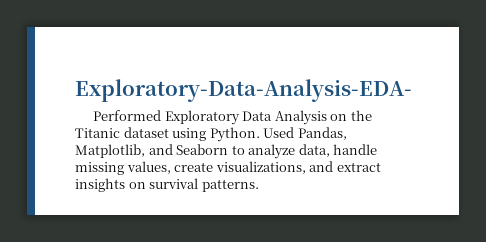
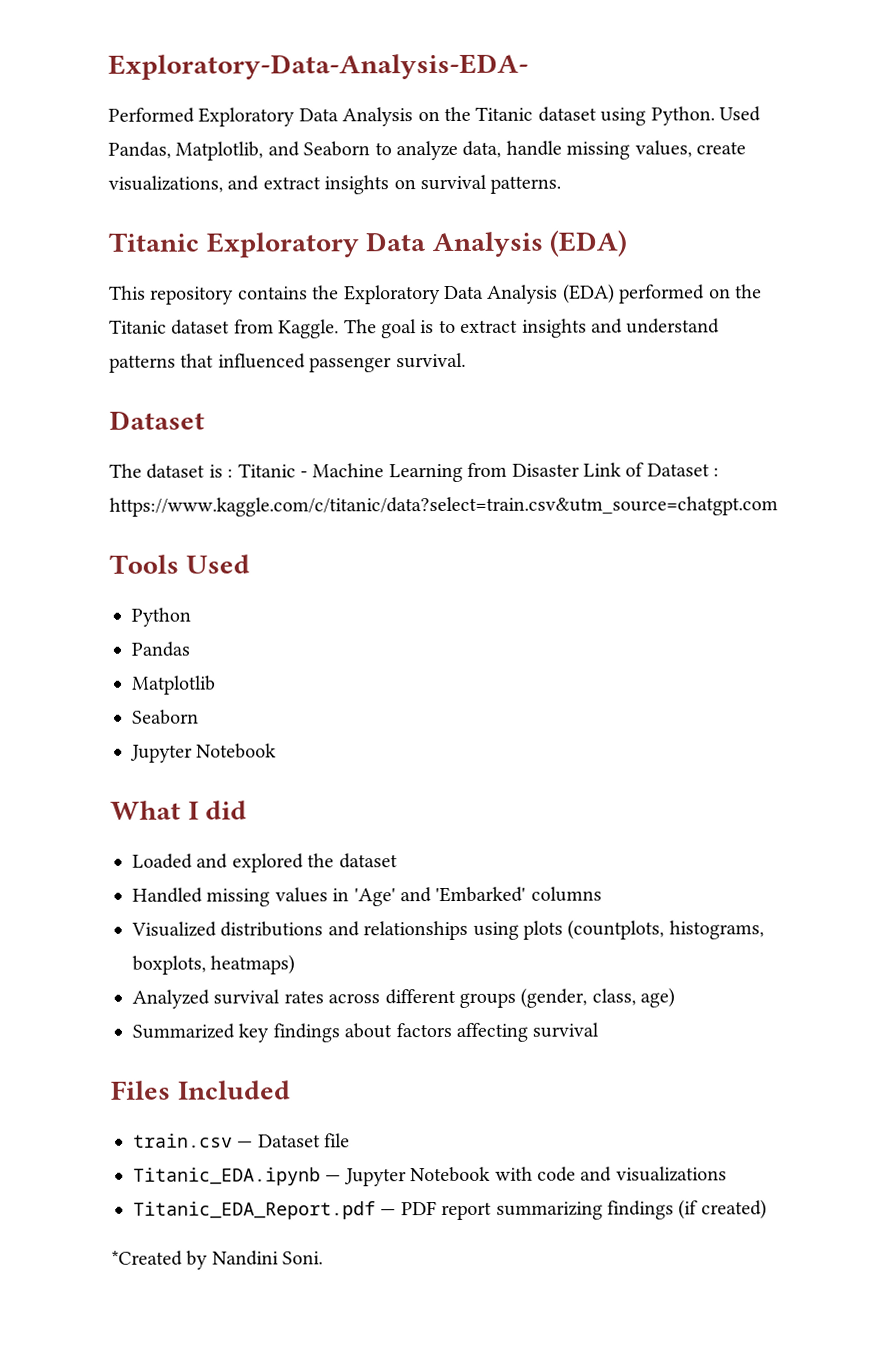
+ Titanic Exploratory Data Analysis (EDA)
+ This repository contains the Exploratory Data Analysis (EDA) performed on the Titanic dataset from Kaggle. The goal is to extract insights and understand patterns that influenced passenger survival.
+ Dataset
+ The dataset is : Titanic - Machine Learning from Disaster Link of Dataset : https://www.kaggle.com/c/titanic/data?select=train.csv&utm_source=chatgpt.com
+ Tools Used
+ Python
+ Pandas
+ Matplotlib
+ Seaborn
+ Jupyter Notebook
+ What I did
+ Loaded and explored the dataset
+ Handled missing values in 'Age' and 'Embarked' columns
+ Visualized distributions and relationships using plots (countplots, histograms, boxplots, heatmaps)
+ Analyzed survival rates across different groups (gender, class, age)
+ Summarized key findings about factors affecting survival
+ Files Included
+ train.csv — Dataset file
+ Titanic_EDA.ipynb — Jupyter Notebook with code and visualizations
+ Titanic_EDA_Report.pdf — PDF report summarizing findings (if created)
+ *Created by Nandini Soni.

